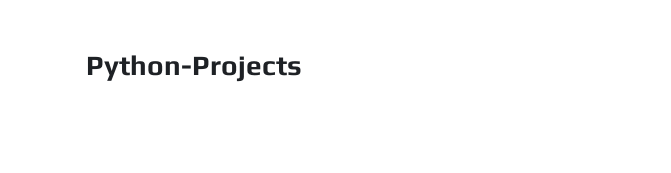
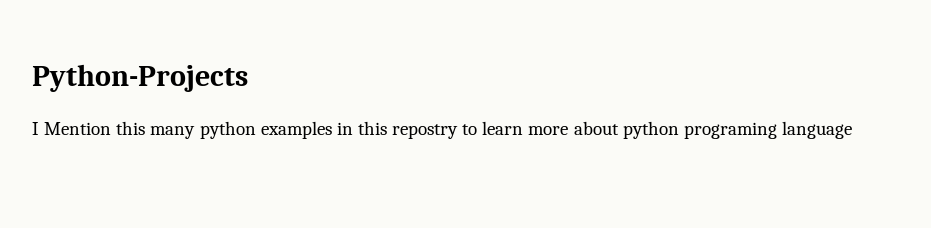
+ I Mention this many python examples in this repostry to learn more about python programing language

